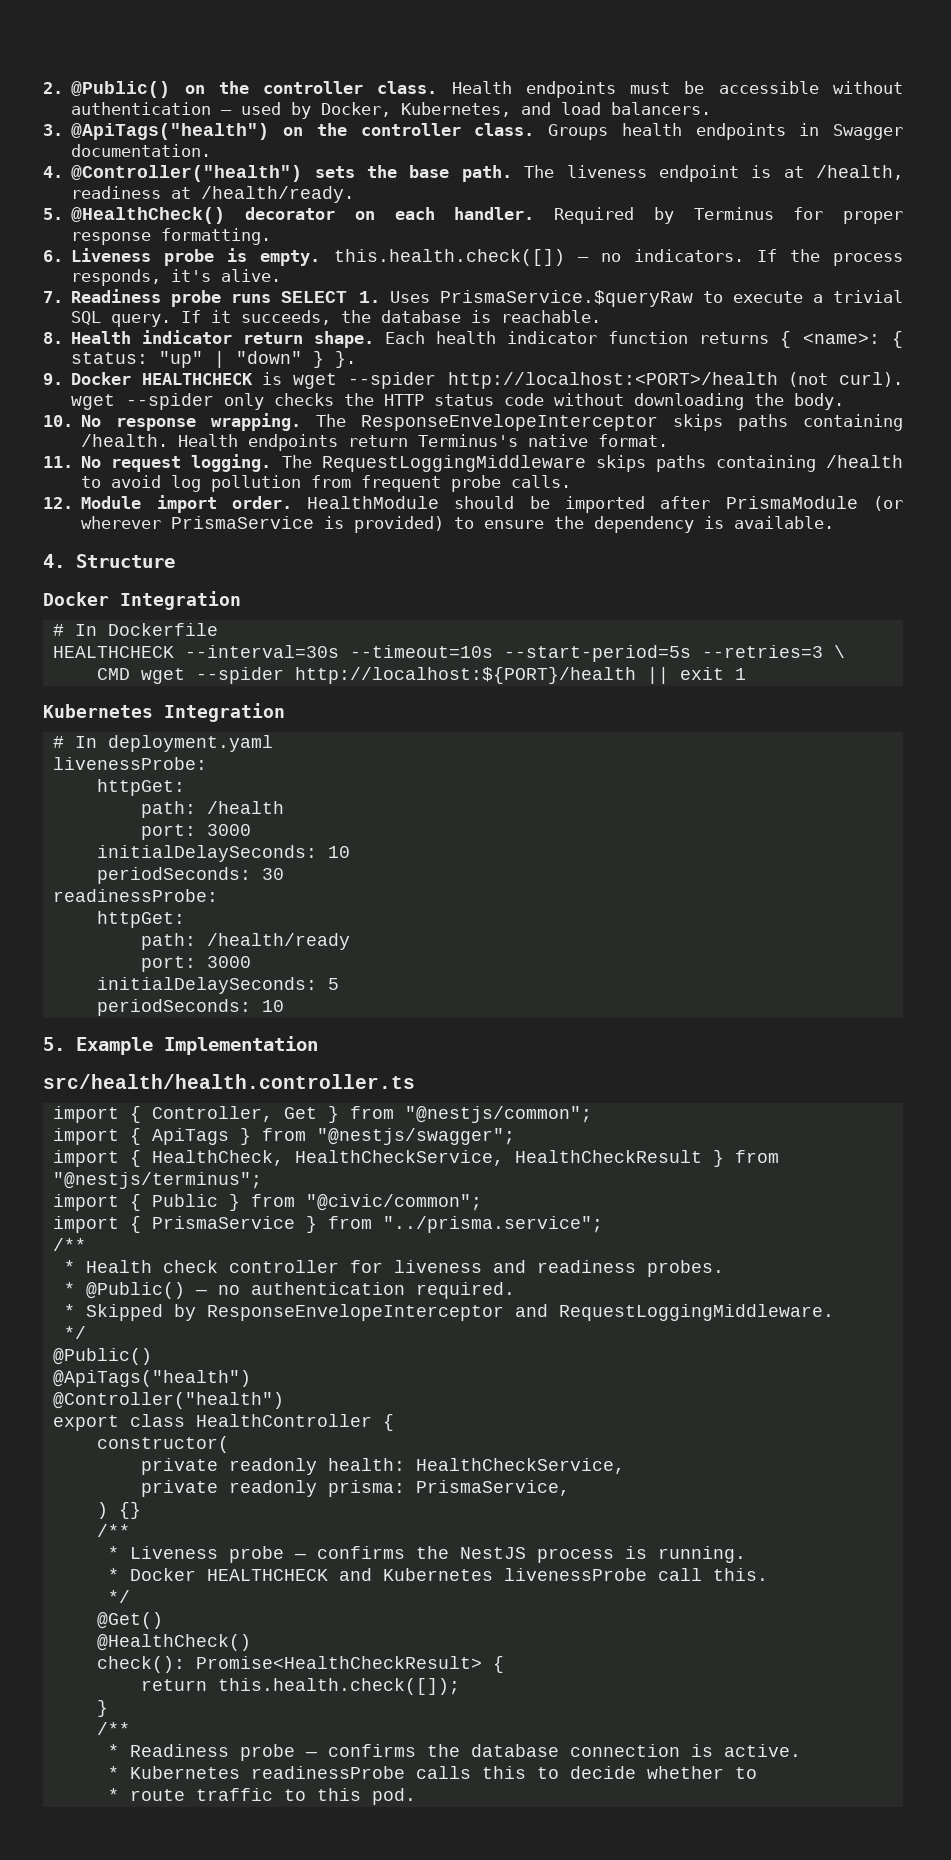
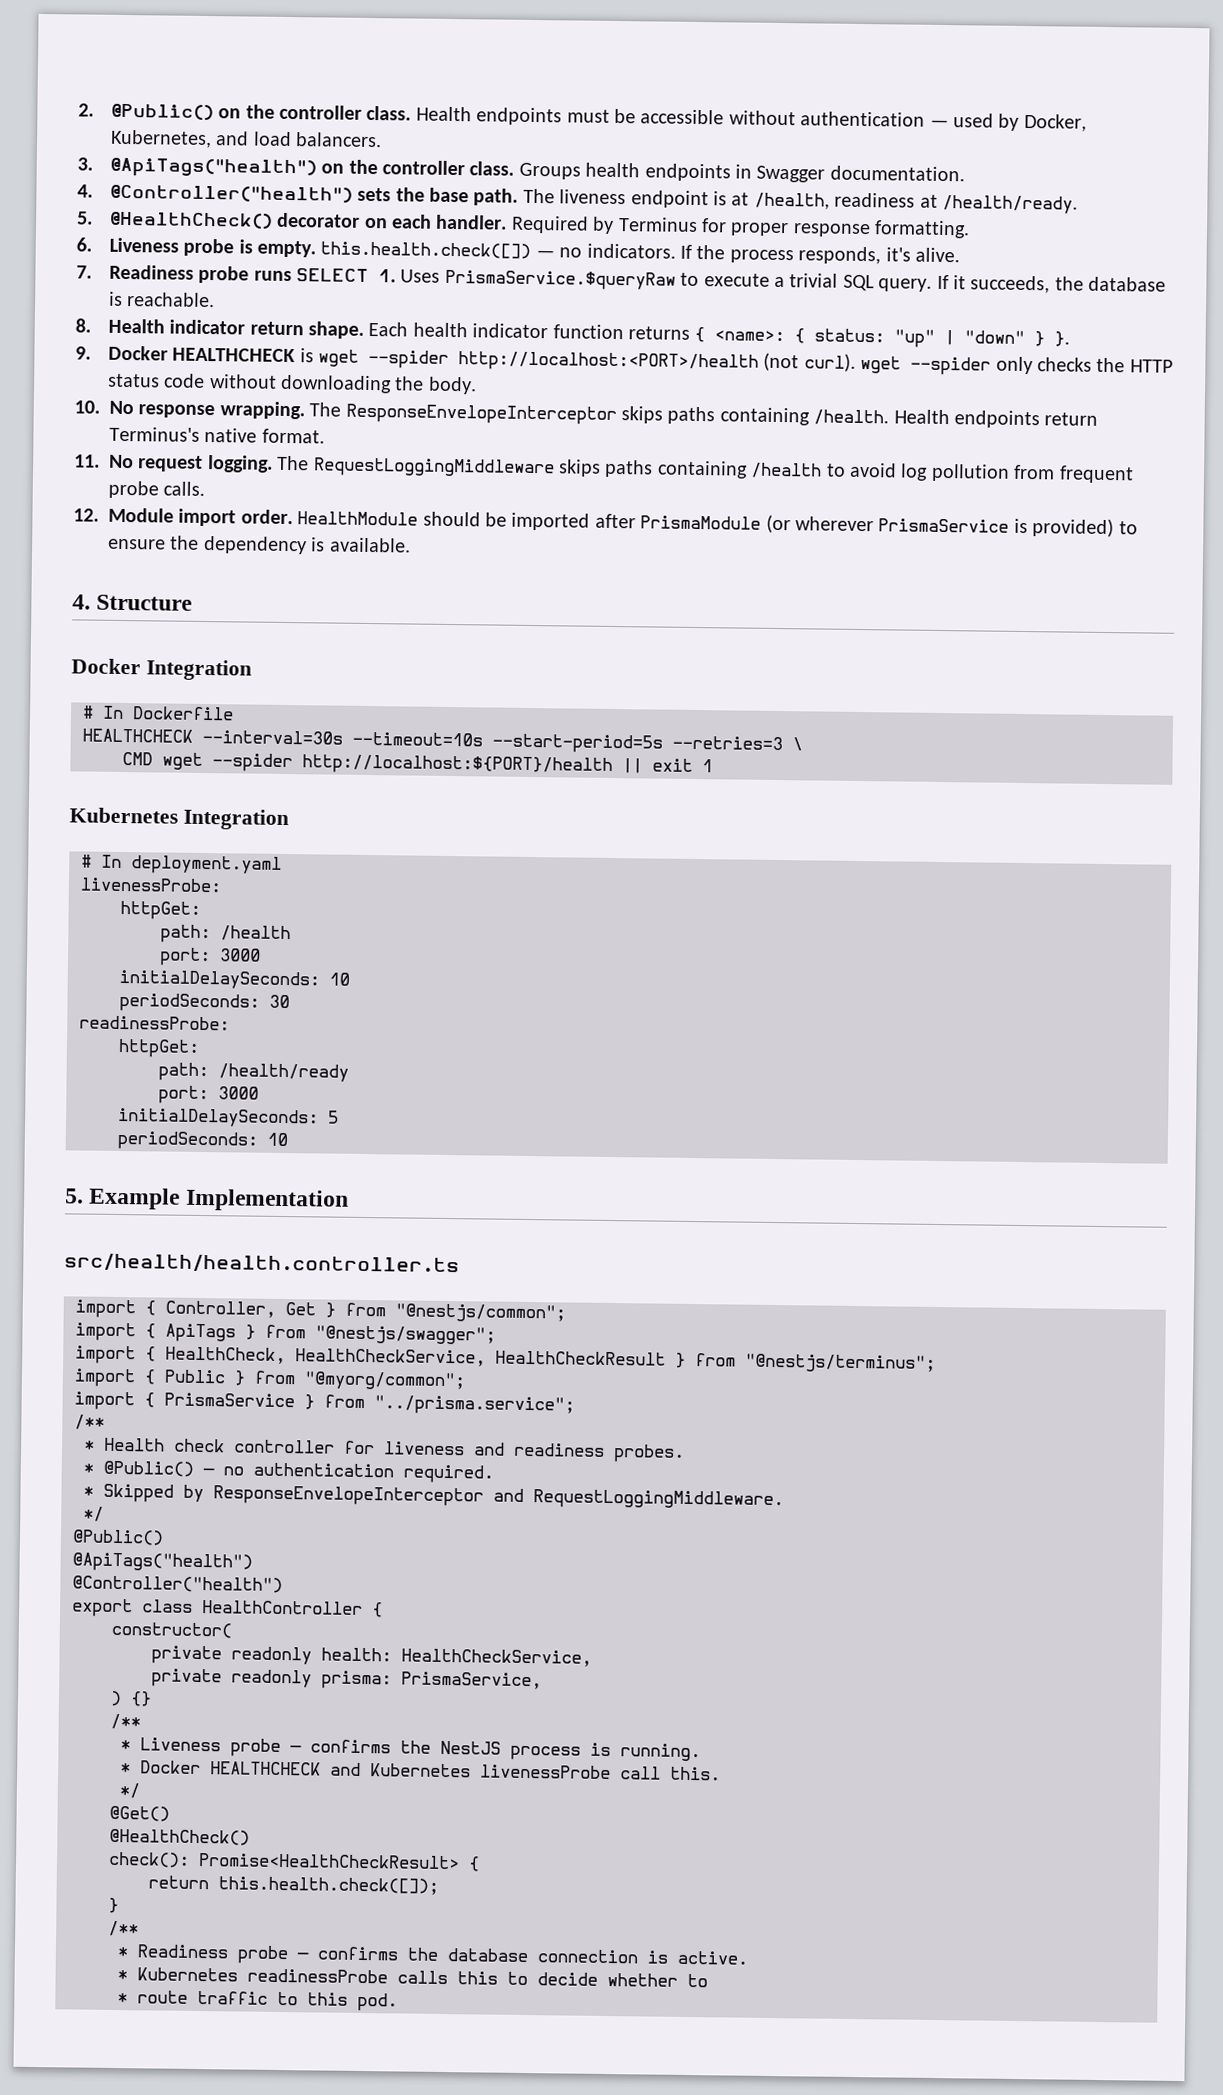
- import { Public } from "@civic/common";
+ import { Public } from "@myorg/common";

